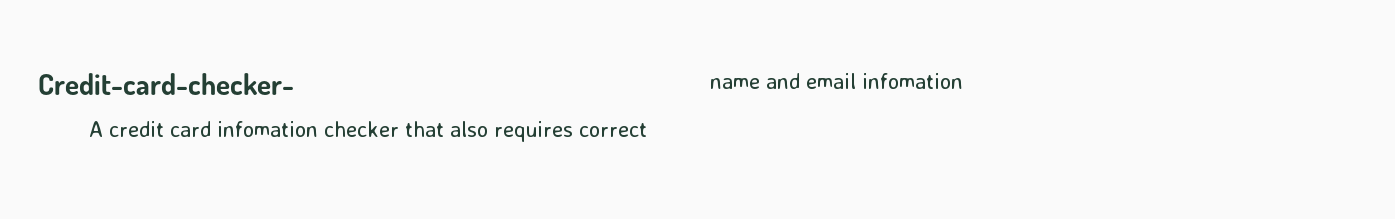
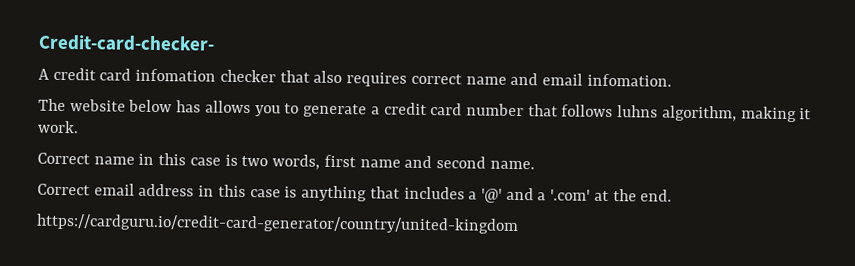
- A credit card infomation checker that also requires correct name and email infomation
+ A credit card infomation checker that also requires correct name and email infomation.
+ The website below has allows you to generate a credit card number that follows luhns algorithm, making it work.
+ Correct name in this case is two words, first name and second name.
+ Correct email address in this case is anything that includes a '@' and a '.com' at the end.
+ https://cardguru.io/credit-card-generator/country/united-kingdom

